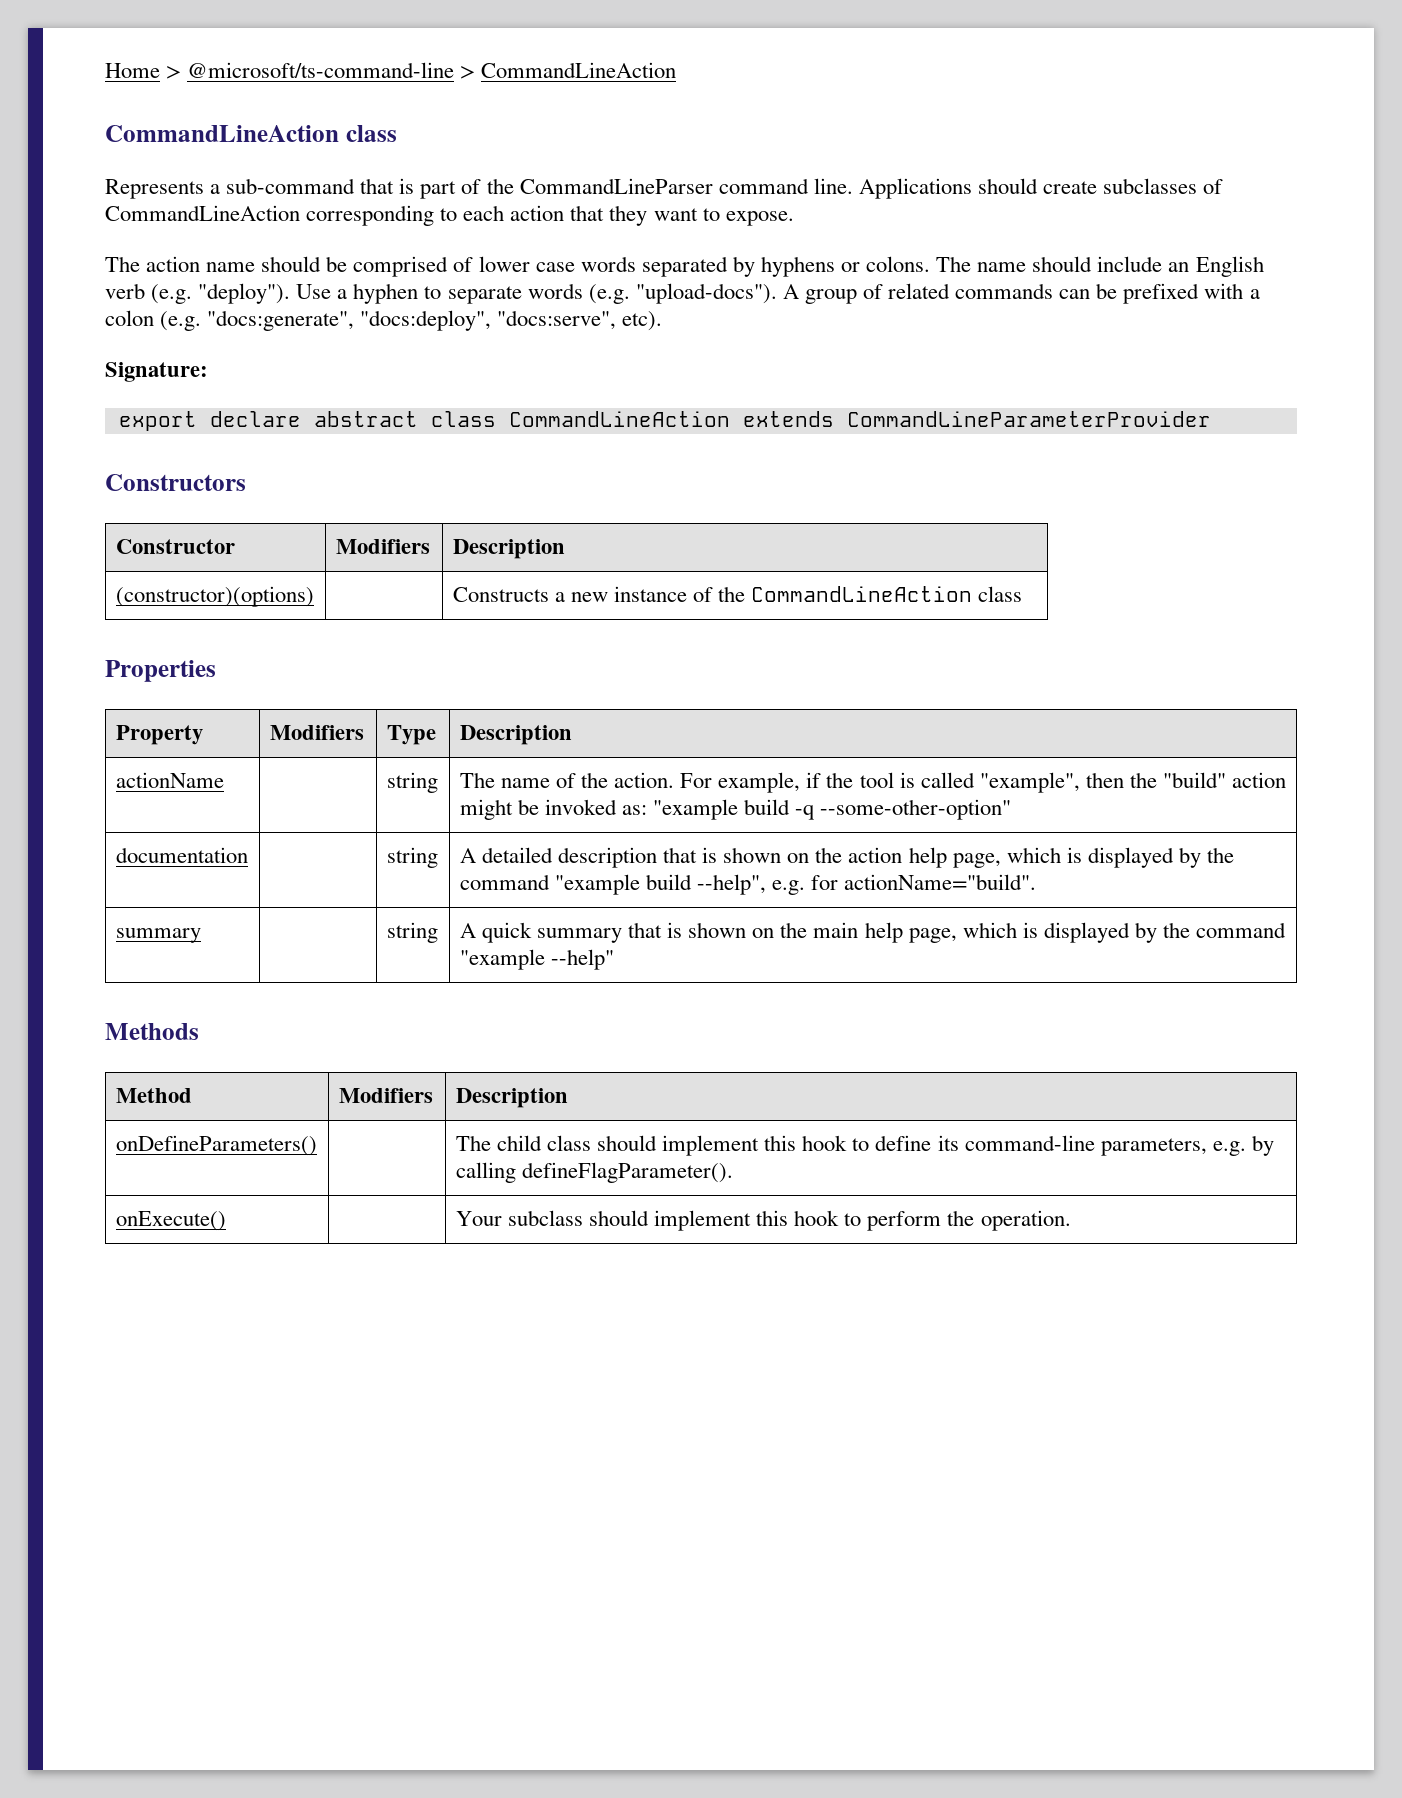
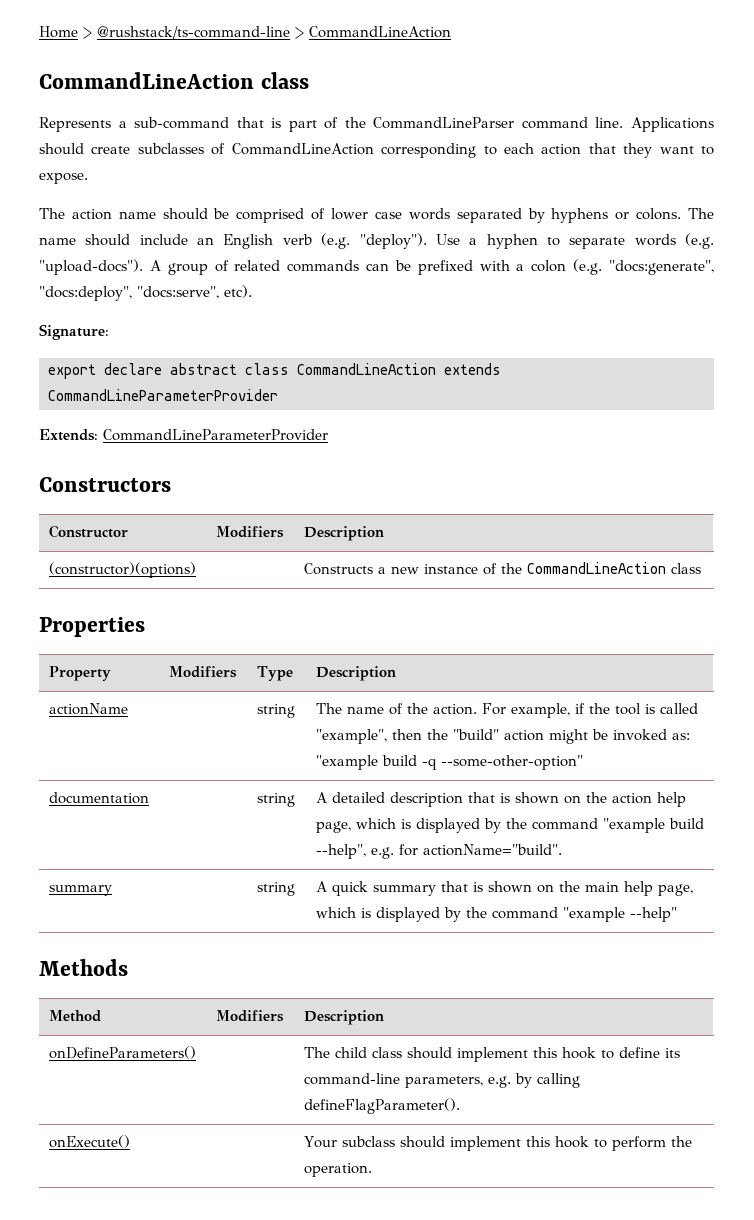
- Home > @microsoft/ts-command-line > CommandLineAction
+ Home > @rushstack/ts-command-line > CommandLineAction
+ Extends: CommandLineParameterProvider

